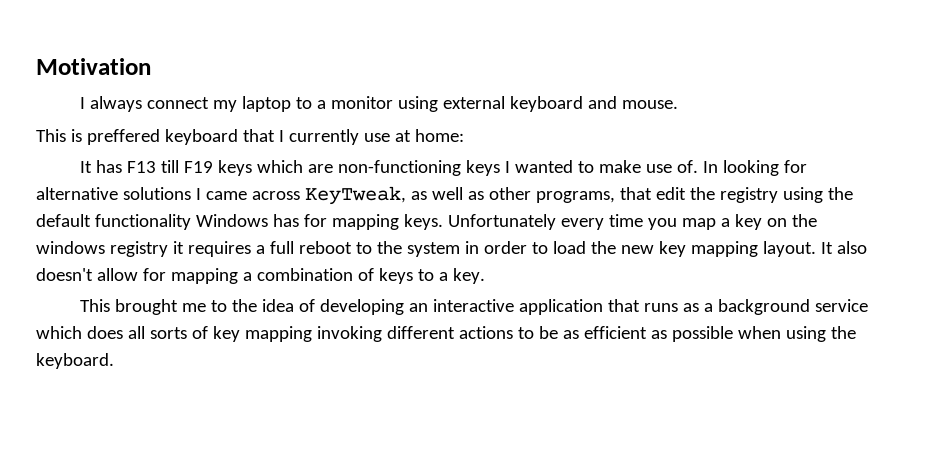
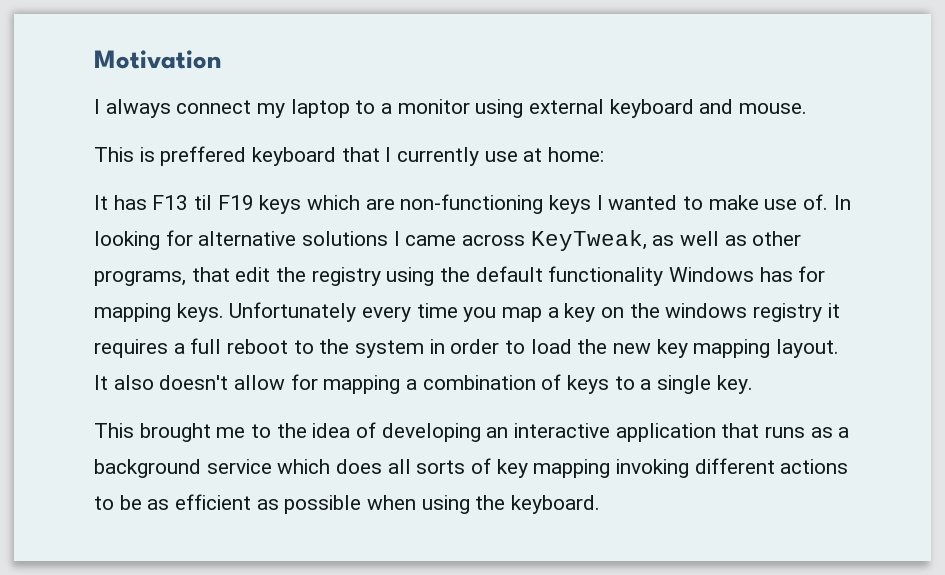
- It has F13 till F19 keys which are non-functioning keys I wanted to make use of.
+ It has F13 til F19 keys which are non-functioning keys I wanted to make use of.
- It also doesn't allow for mapping a combination of keys to a key.
+ It also doesn't allow for mapping a combination of keys to a single key.

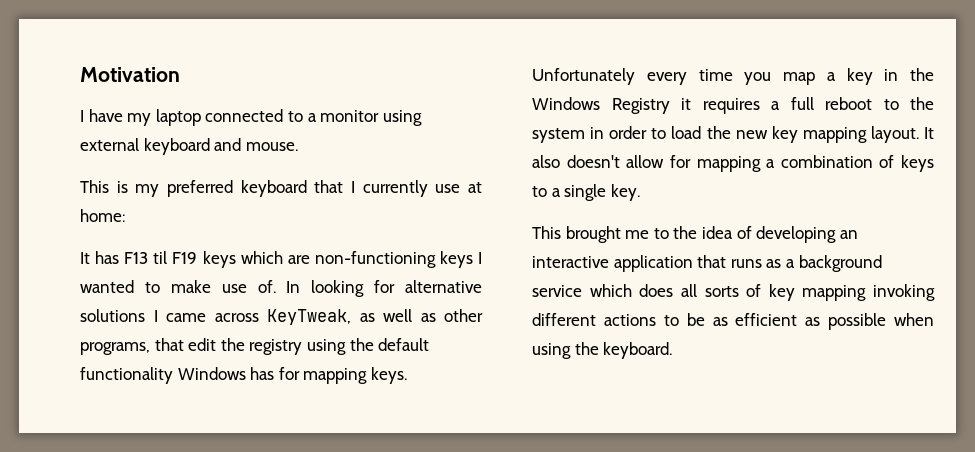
- I always connect my laptop to a monitor using external keyboard and mouse.
+ I have my laptop connected to a monitor using external keyboard and mouse.
- This is preffered keyboard that I currently use at home:
+ This is my preferred keyboard that I currently use at home:
- Unfortunately every time you map a key on the windows registry it requires a full reboot to the system in order to load the new key mapping layout.
+ Unfortunately every time you map a key in the Windows Registry it requires a full reboot to the system in order to load the new key mapping layout.

